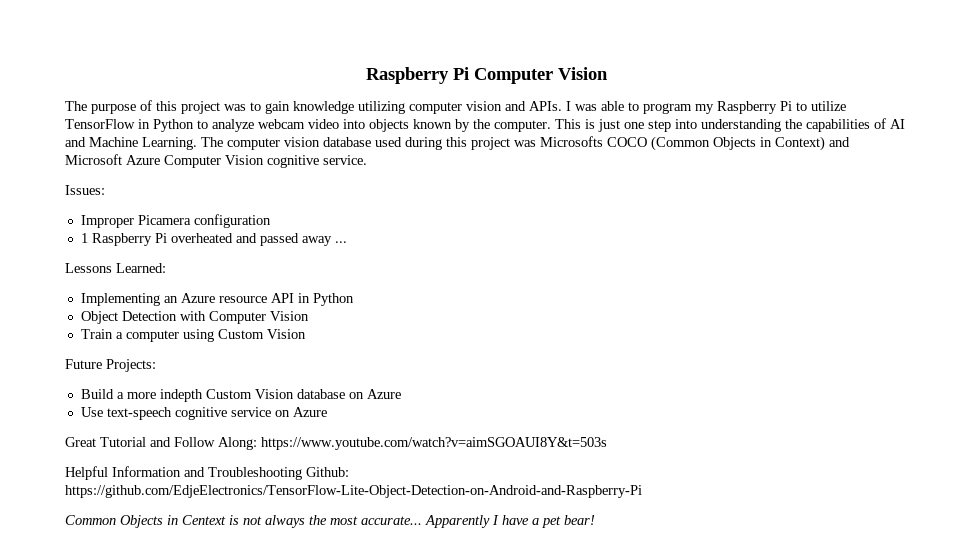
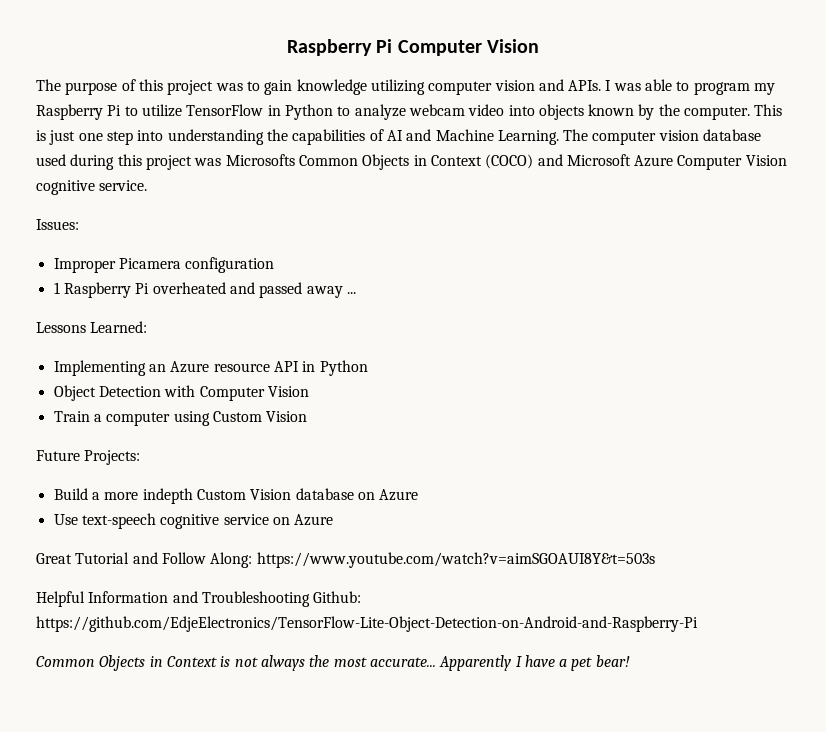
- The computer vision database used during this project was Microsofts COCO (Common Objects in Context) and Microsoft Azure Computer Vision cognitive service.
+ The computer vision database used during this project was Microsofts Common Objects in Context (COCO) and Microsoft Azure Computer Vision cognitive service.
- Common Objects in Centext is not always the most accurate...
+ Common Objects in Context is not always the most accurate...

